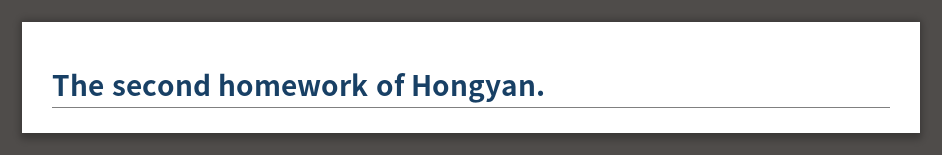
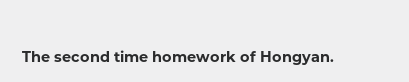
- The second homework of Hongyan.
+ The second time homework of Hongyan.

